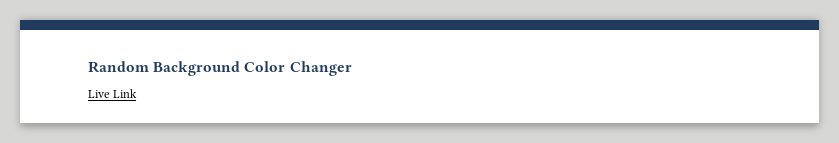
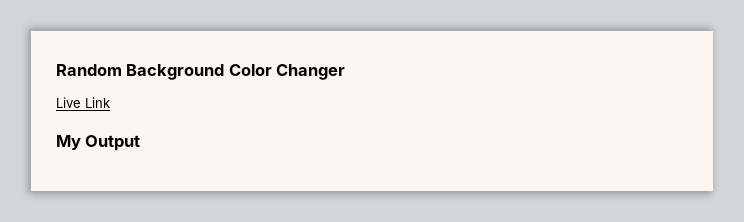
+ My Output

